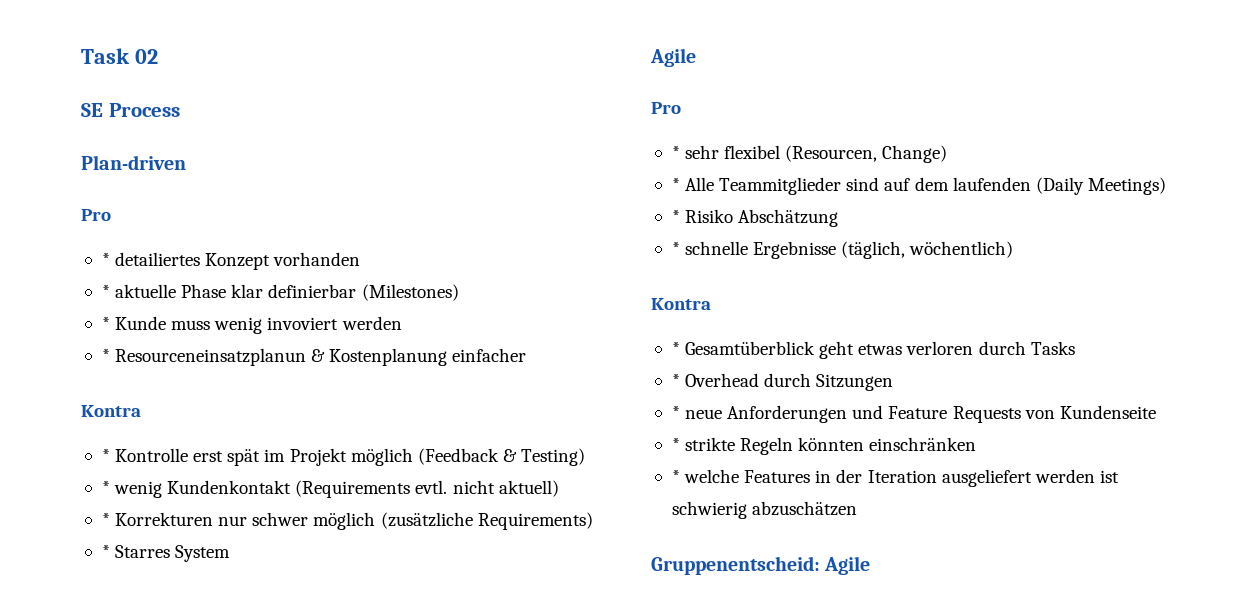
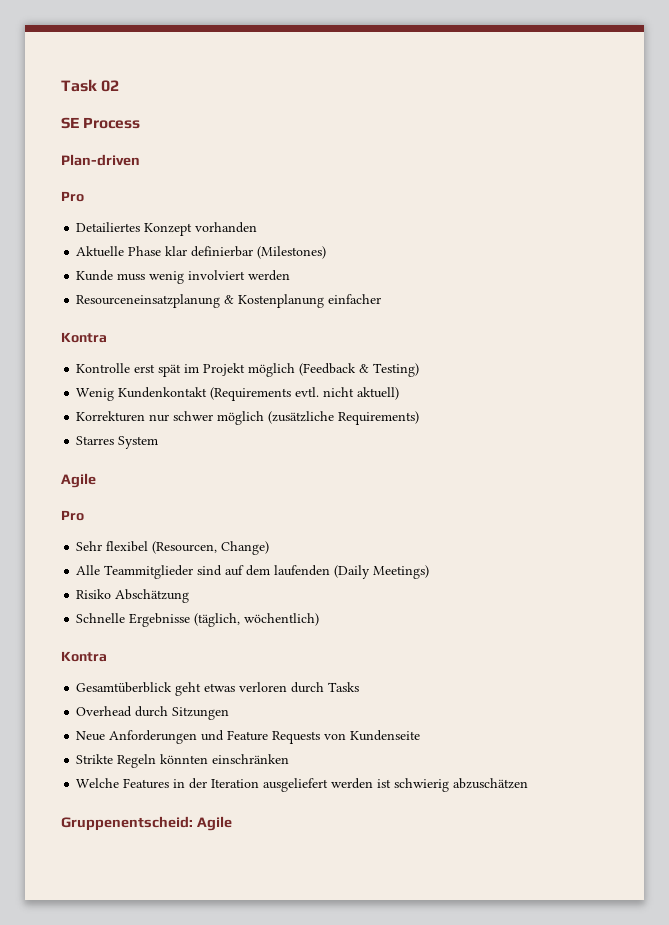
- * detailiertes Konzept vorhanden
+ Detailiertes Konzept vorhanden
- * aktuelle Phase klar definierbar (Milestones)
+ Aktuelle Phase klar definierbar (Milestones)
- * Kunde muss wenig invoviert werden
+ Kunde muss wenig involviert werden
- * Resourceneinsatzplanun & Kostenplanung einfacher
+ Resourceneinsatzplanung & Kostenplanung einfacher
- * Kontrolle erst spät im Projekt möglich (Feedback & Testing)
+ Kontrolle erst spät im Projekt möglich (Feedback & Testing)
- * wenig Kundenkontakt (Requirements evtl. nicht aktuell)
+ Wenig Kundenkontakt (Requirements evtl. nicht aktuell)
- * Korrekturen nur schwer möglich (zusätzliche Requirements)
+ Korrekturen nur schwer möglich (zusätzliche Requirements)
- * Starres System
+ Starres System
- * sehr flexibel (Resourcen, Change)
+ Sehr flexibel (Resourcen, Change)
- * Alle Teammitglieder sind auf dem laufenden (Daily Meetings)
+ Alle Teammitglieder sind auf dem laufenden (Daily Meetings)
- * Risiko Abschätzung
+ Risiko Abschätzung
- * schnelle Ergebnisse (täglich, wöchentlich)
+ Schnelle Ergebnisse (täglich, wöchentlich)
- * Gesamtüberblick geht etwas verloren durch Tasks
+ Gesamtüberblick geht etwas verloren durch Tasks
- * Overhead durch Sitzungen
+ Overhead durch Sitzungen
- * neue Anforderungen und Feature Requests von Kundenseite
+ Neue Anforderungen und Feature Requests von Kundenseite
- * strikte Regeln könnten einschränken
+ Strikte Regeln könnten einschränken
- * welche Features in der Iteration ausgeliefert werden ist schwierig abzuschätzen
+ Welche Features in der Iteration ausgeliefert werden ist schwierig abzuschätzen

